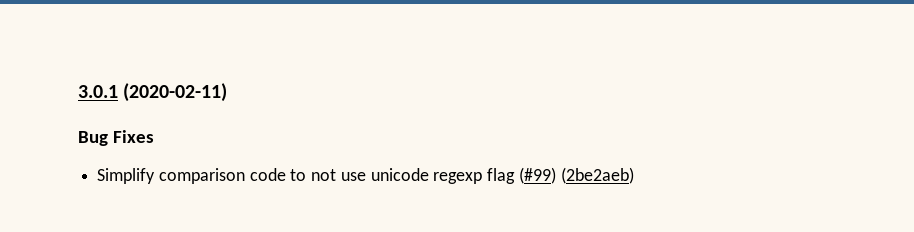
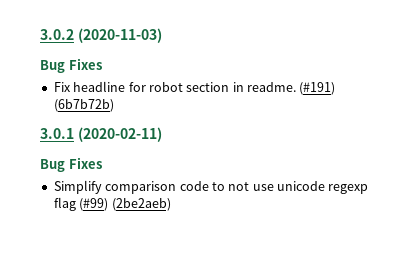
+ 3.0.2 (2020-11-03)
+ Bug Fixes
+ Fix headline for robot section in readme. (#191) (6b7b72b)

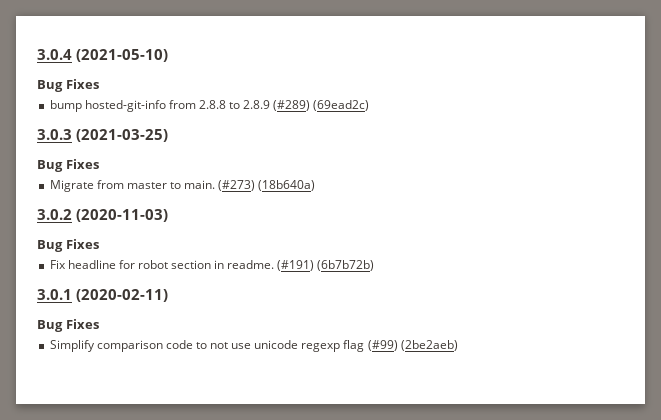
+ 3.0.4 (2021-05-10)
+ Bug Fixes
+ bump hosted-git-info from 2.8.8 to 2.8.9 (#289) (69ead2c)
+ 3.0.3 (2021-03-25)
+ Bug Fixes
+ Migrate from master to main. (#273) (18b640a)

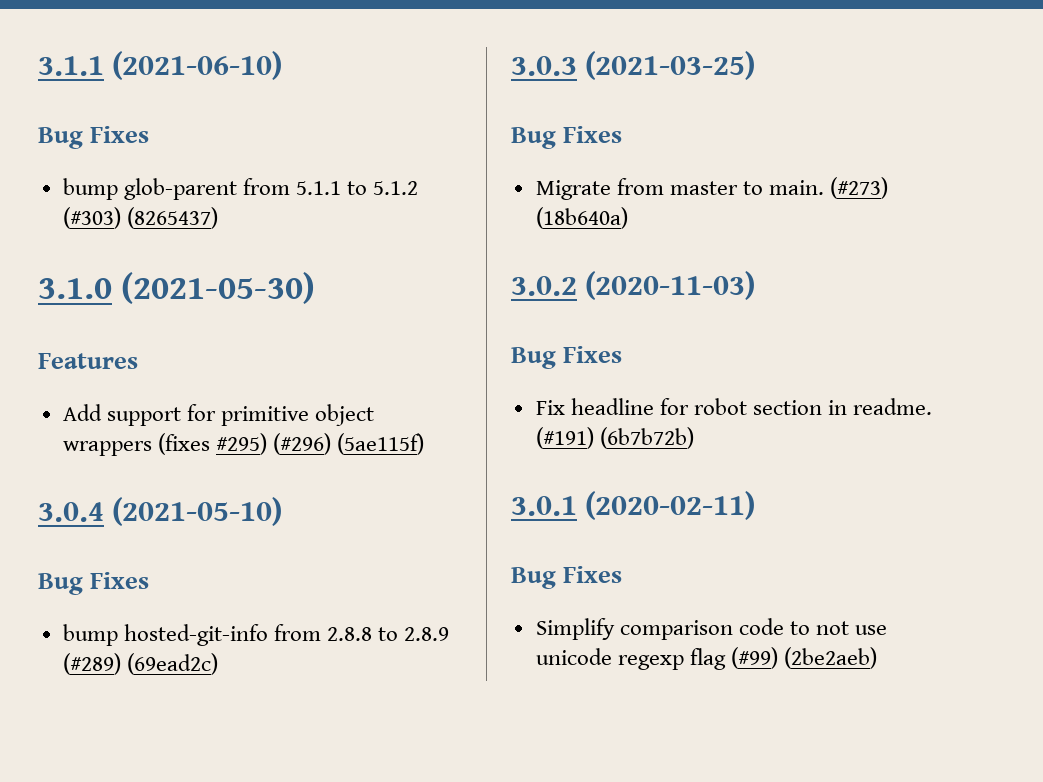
+ 3.1.1 (2021-06-10)
+ Bug Fixes
+ bump glob-parent from 5.1.1 to 5.1.2 (#303) (8265437)
+ 3.1.0 (2021-05-30)
+ Features
+ Add support for primitive object wrappers (fixes #295) (#296) (5ae115f)

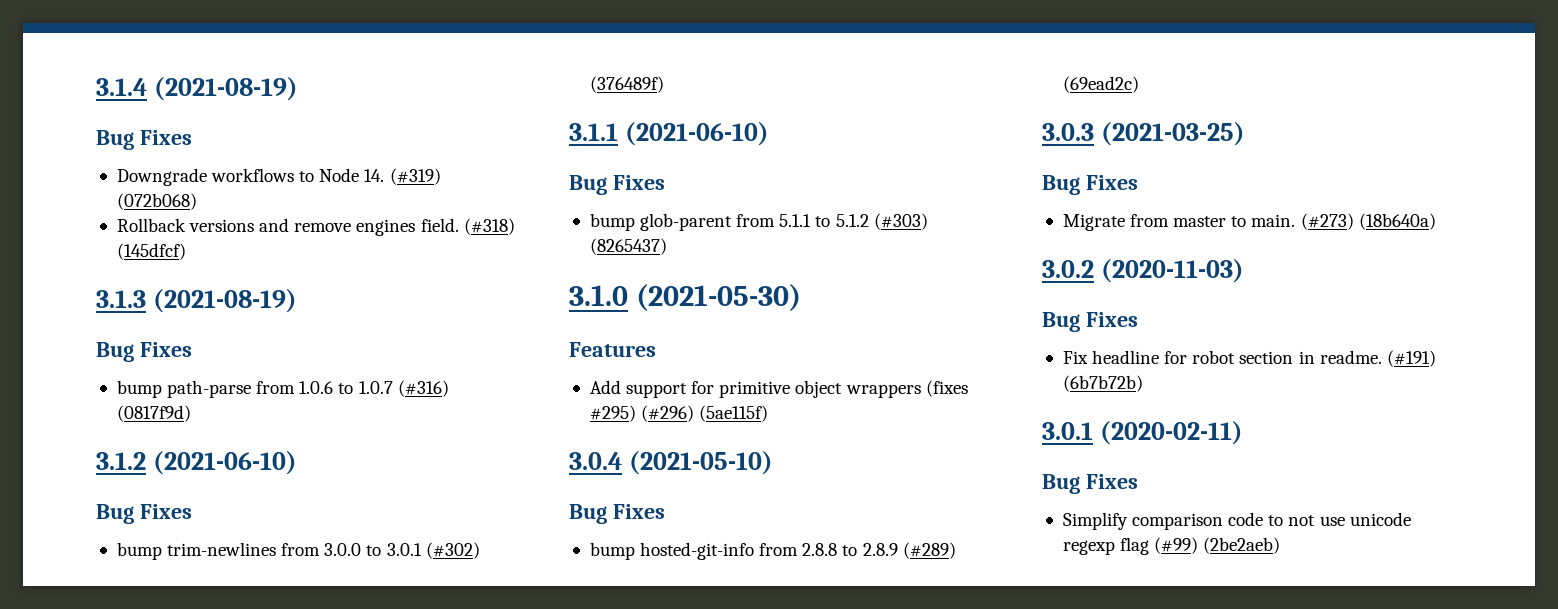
+ 3.1.4 (2021-08-19)
+ Bug Fixes
+ Downgrade workflows to Node 14. (#319) (072b068)
+ Rollback versions and remove engines field. (#318) (145dfcf)
+ 3.1.3 (2021-08-19)
+ Bug Fixes
+ bump path-parse from 1.0.6 to 1.0.7 (#316) (0817f9d)
+ 3.1.2 (2021-06-10)
+ Bug Fixes
+ bump trim-newlines from 3.0.0 to 3.0.1 (#302) (376489f)

